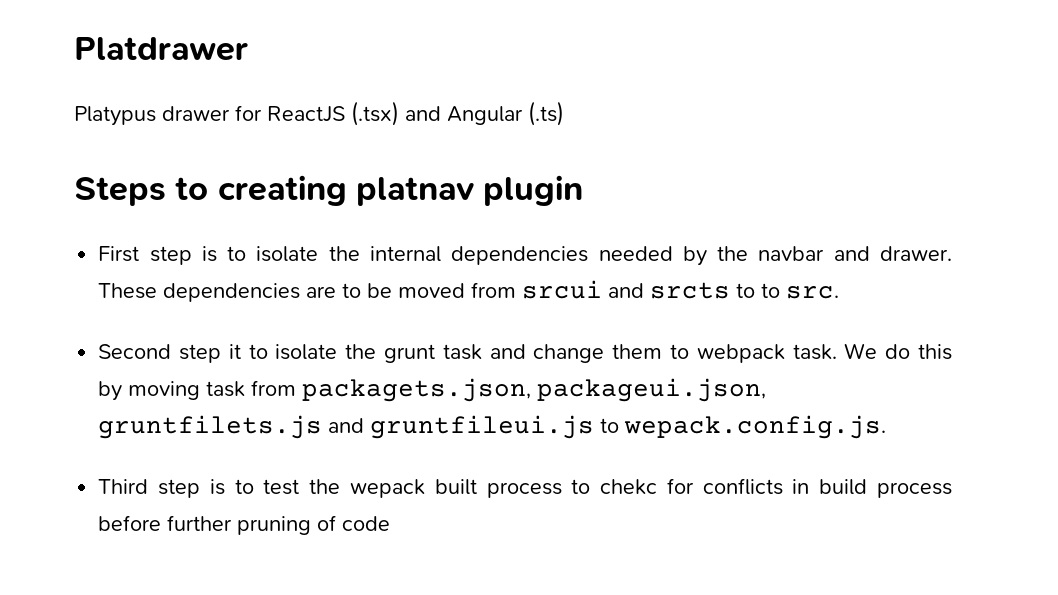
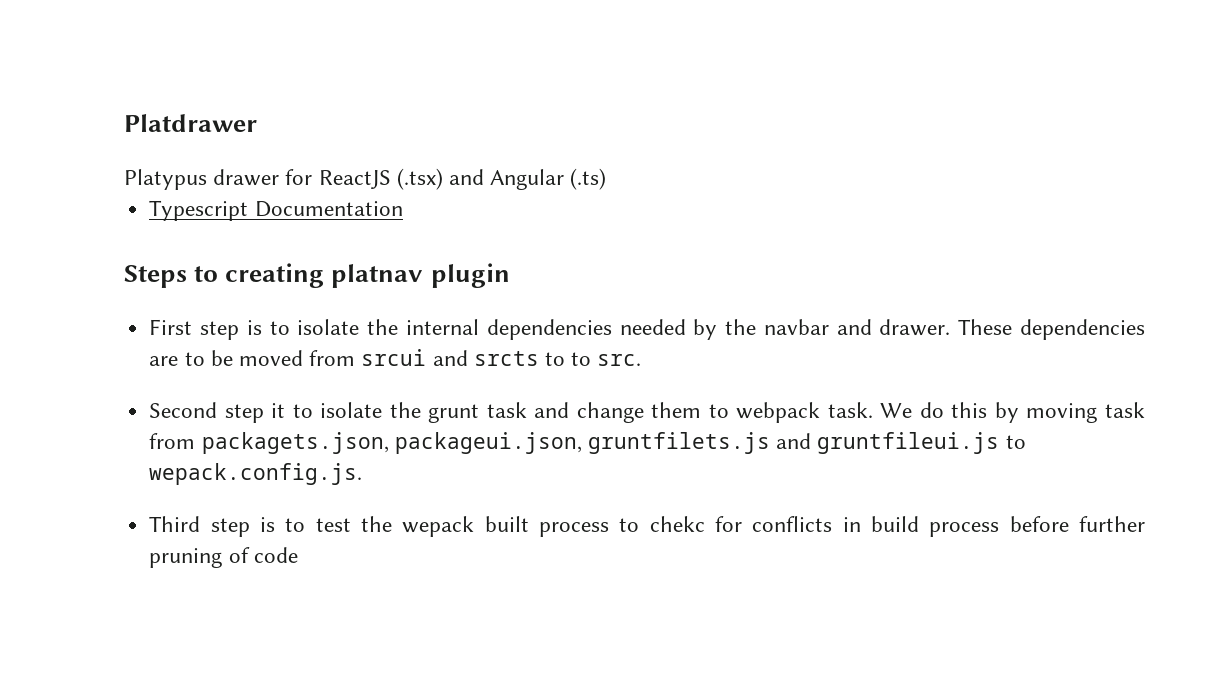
+ Typescript Documentation

